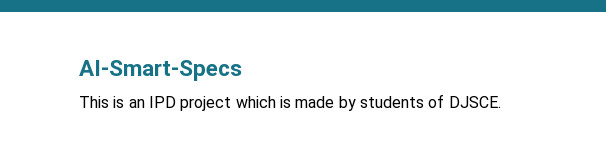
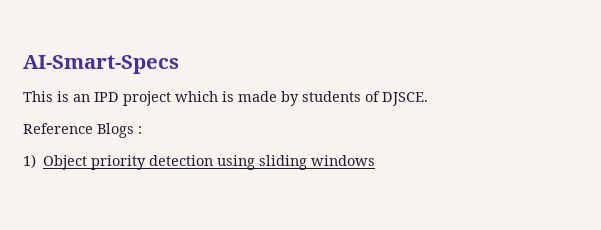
+ Reference Blogs :
+ 1) Object priority detection using sliding windows

